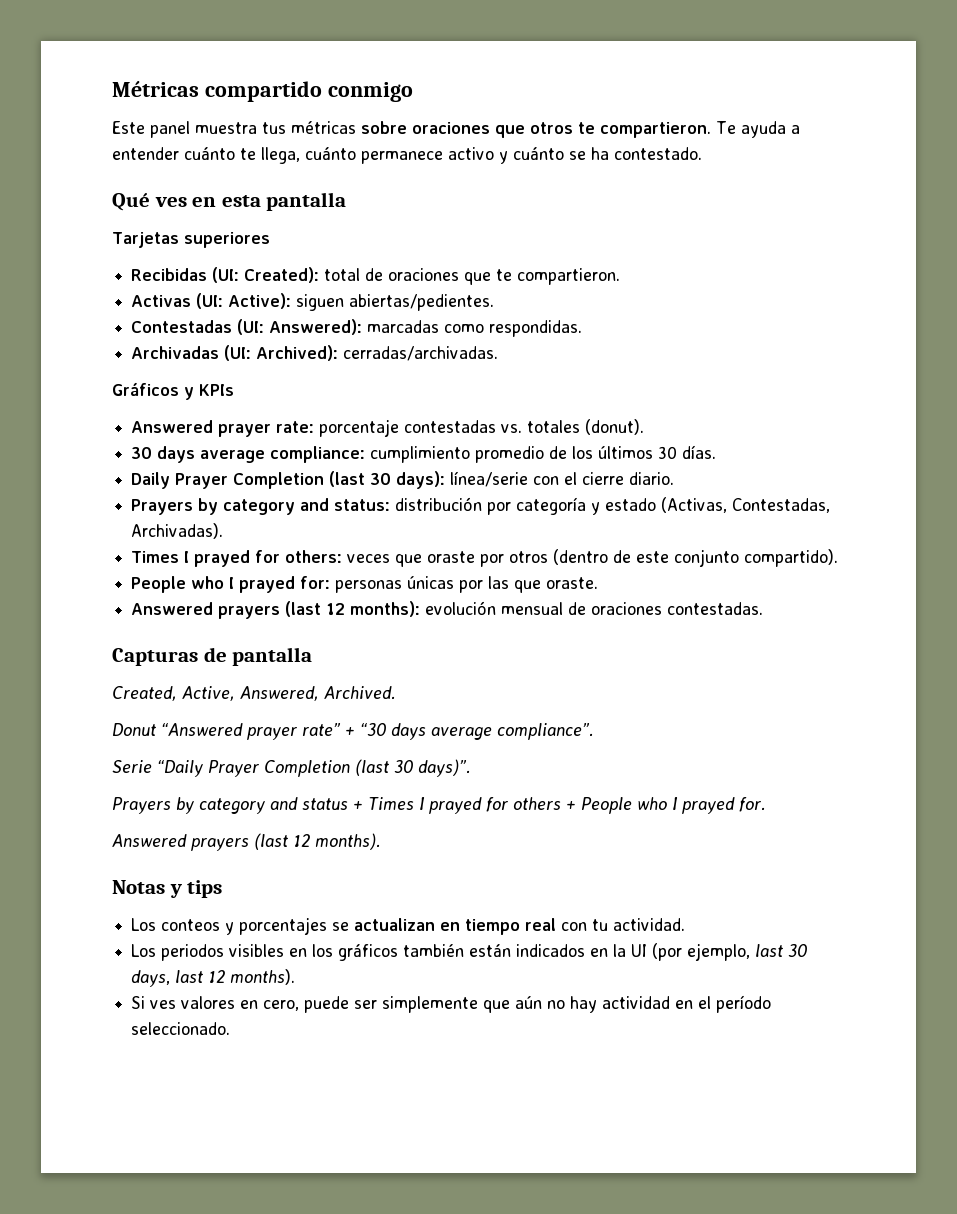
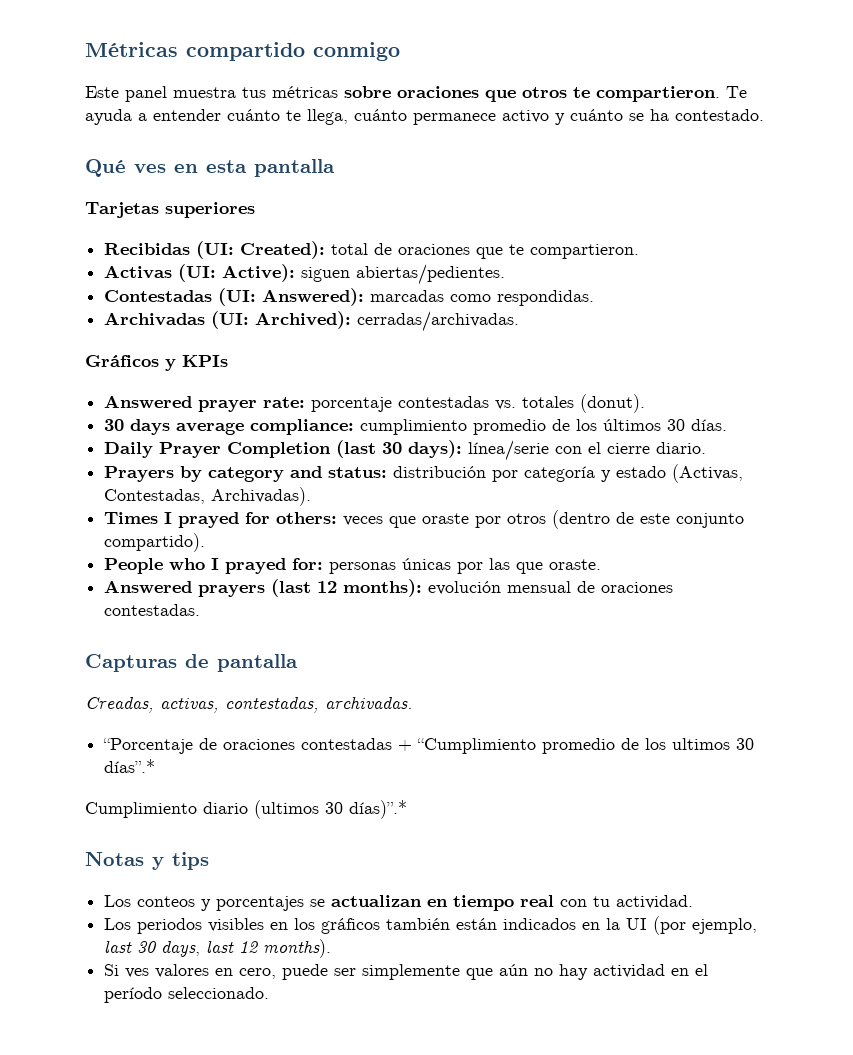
- Created, Active, Answered, Archived.
- Donut “Answered prayer rate” + “30 days average compliance”.
- Serie “Daily Prayer Completion (last 30 days)”.
- Prayers by category and status + Times I prayed for others + People who I prayed for.
- Answered prayers (last 12 months).
+ Creadas, activas, contestadas, archivadas.
+ “Porcentaje de oraciones contestadas + “Cumplimiento promedio de los ultimos 30 días”.*
+ Cumplimiento diario (ultimos 30 días)”.*

